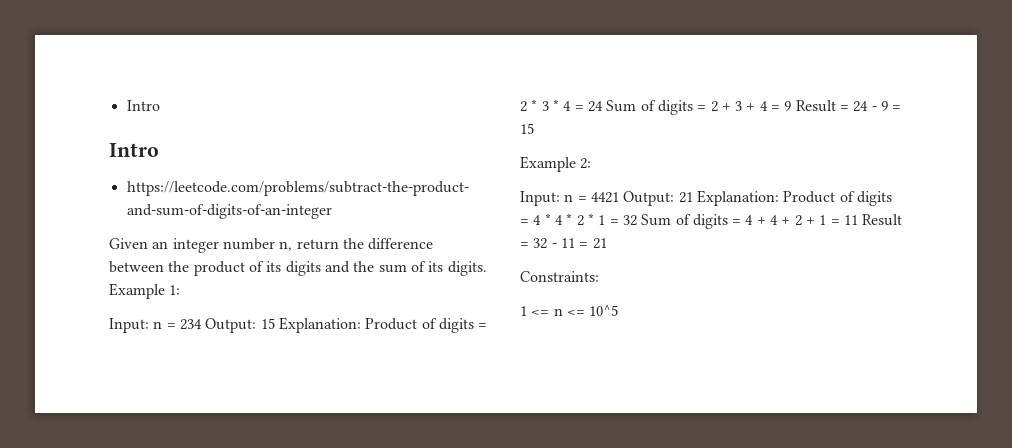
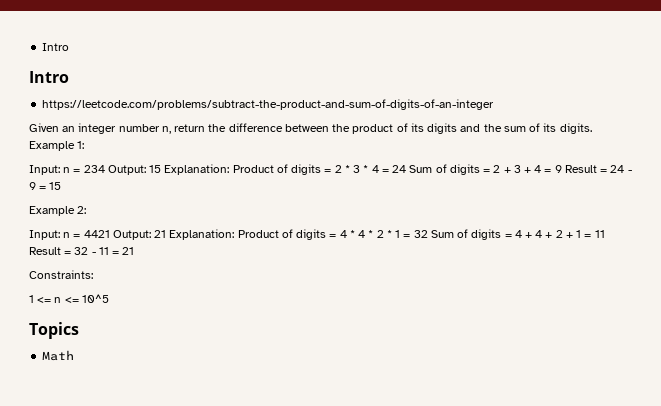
+ Topics
+ Math

